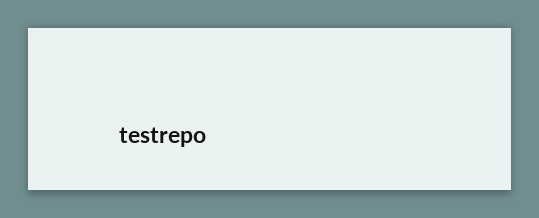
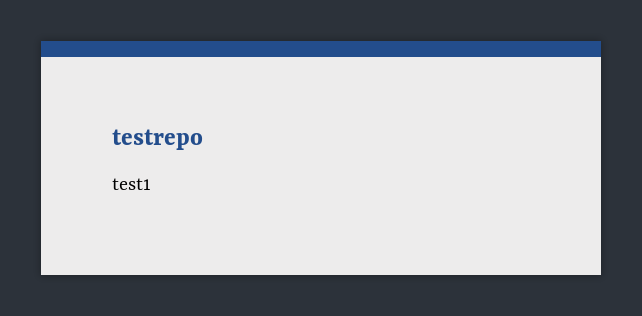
+ test1

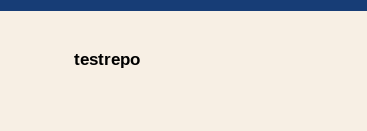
- test1

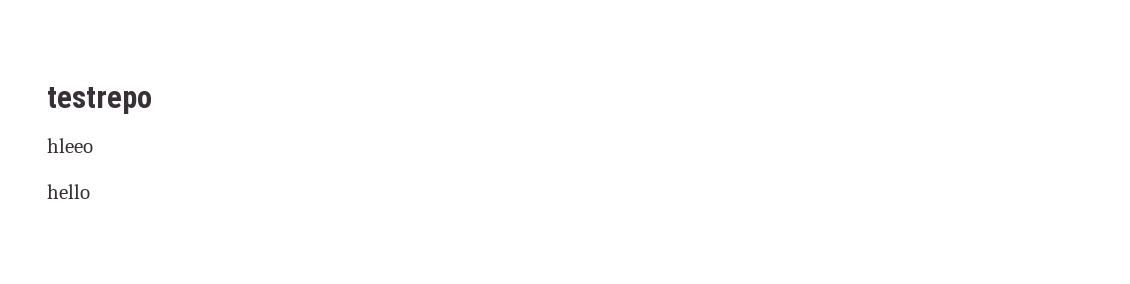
+ hleeo
+ hello

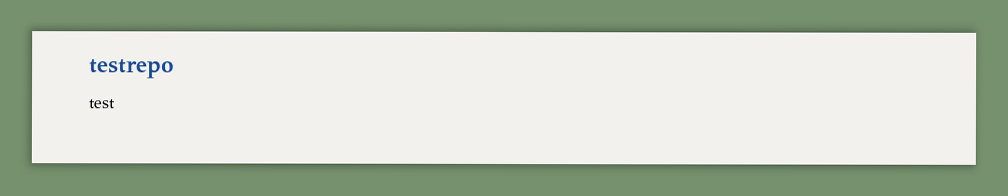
- hleeo
- hello
+ test

